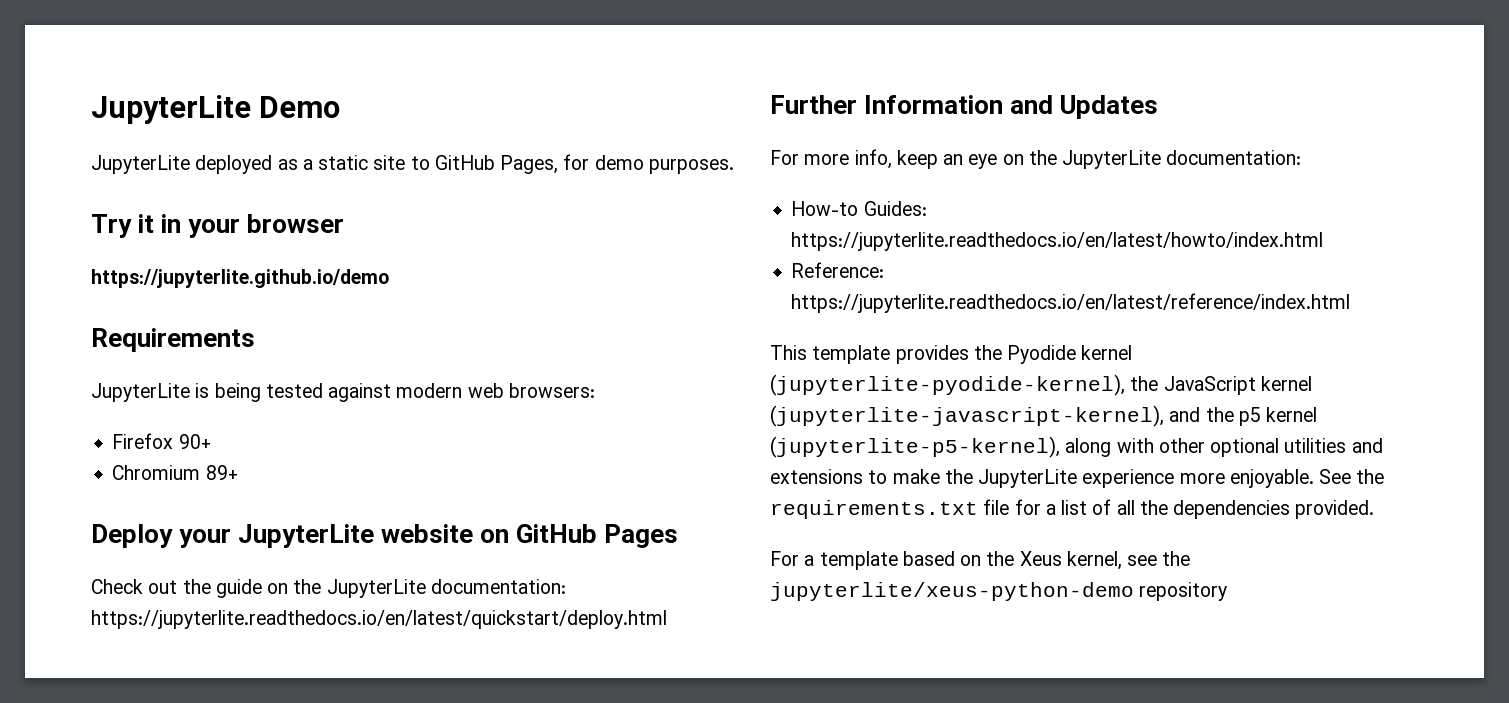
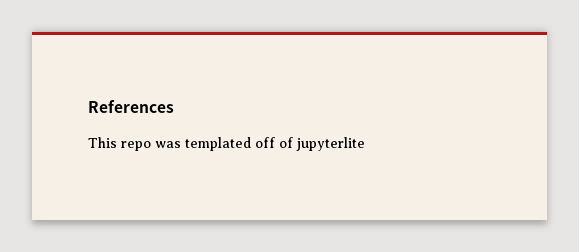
- JupyterLite Demo
- JupyterLite deployed as a static site to GitHub Pages, for demo purposes.
- Try it in your browser
- https://jupyterlite.github.io/demo
- Requirements
- JupyterLite is being tested against modern web browsers:
- Firefox 90+
- Chromium 89+
- Deploy your JupyterLite website on GitHub Pages
- Check out the guide on the JupyterLite documentation: https://jupyterlite.readthedocs.io/en/latest/quickstart/deploy.html
- Further Information and Updates
- For more info, keep an eye on the JupyterLite documentation:
- How-to Guides: https://jupyterlite.readthedocs.io/en/latest/howto/index.html
- Reference: https://jupyterlite.readthedocs.io/en/latest/reference/index.html
- This template provides the Pyodide kernel (jupyterlite-pyodide-kernel), the JavaScript kernel (jupyterlite-javascript-kernel), and the p5 kernel (jupyterlite-p5-kernel), along with other optional utilities and extensions to make the JupyterLite experience more enjoyable. See the requirements.txt file for a list of all the dependencies provided.
- For a template based on the Xeus kernel, see the jupyterlite/xeus-python-demo repository
+ References
+ This repo was templated off of jupyterlite

